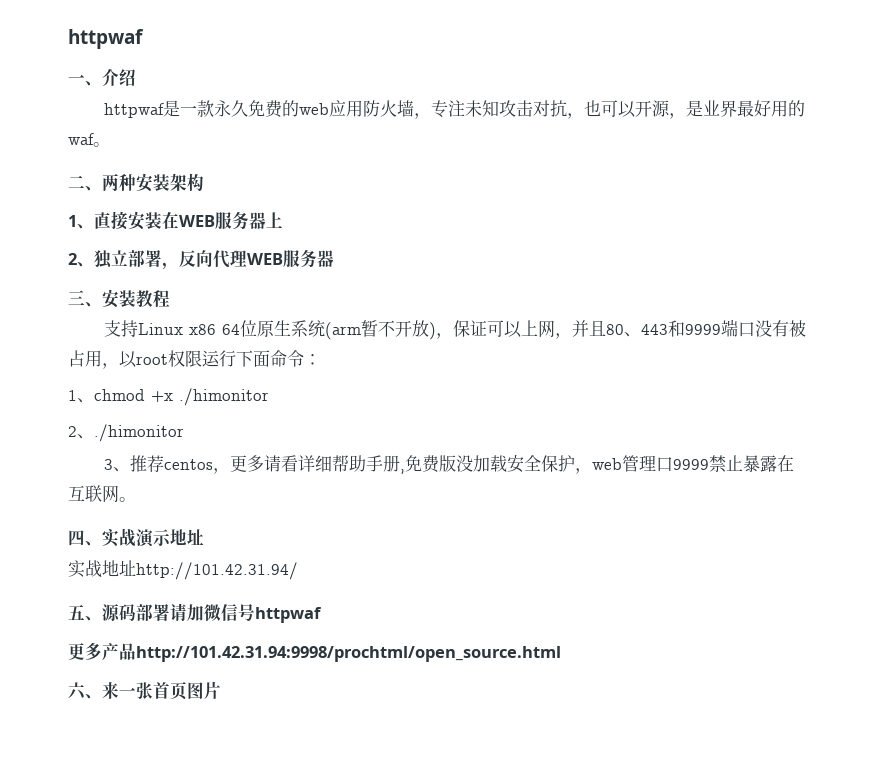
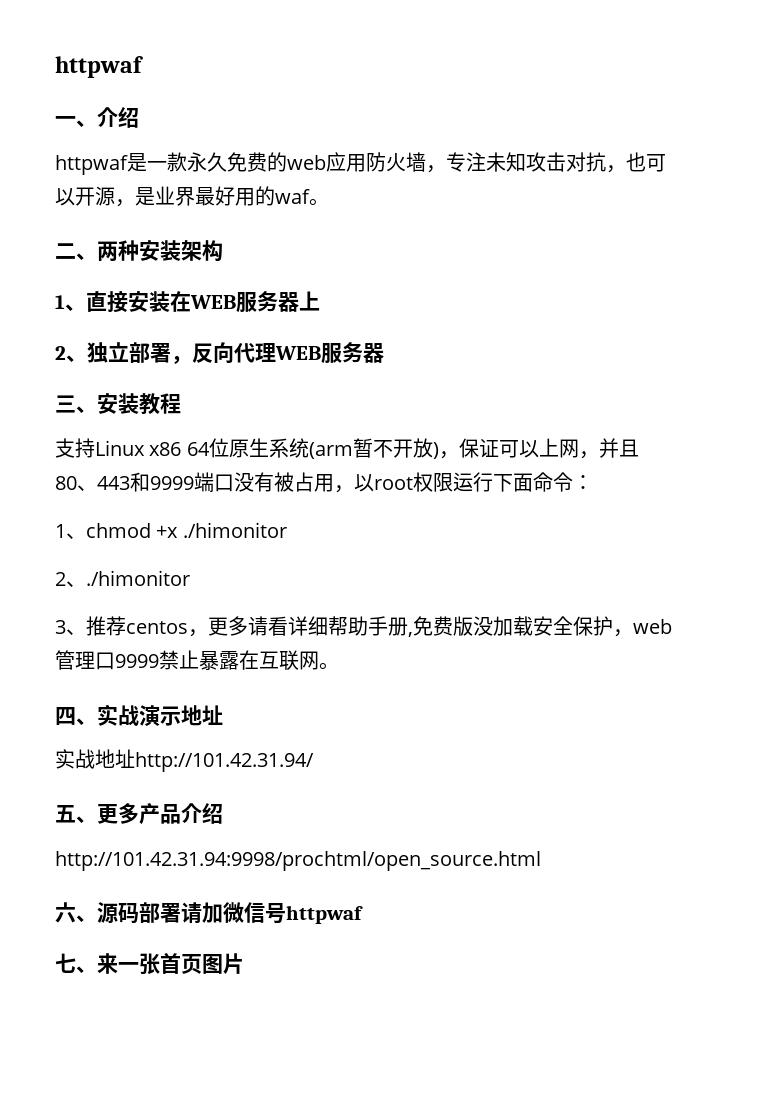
- 五、源码部署请加微信号httpwaf
+ 五、更多产品介绍
+ http://101.42.31.94:9998/prochtml/open_source.html
+ 六、源码部署请加微信号httpwaf
- 更多产品http://101.42.31.94:9998/prochtml/open_source.html
- 六、来一张首页图片
+ 七、来一张首页图片

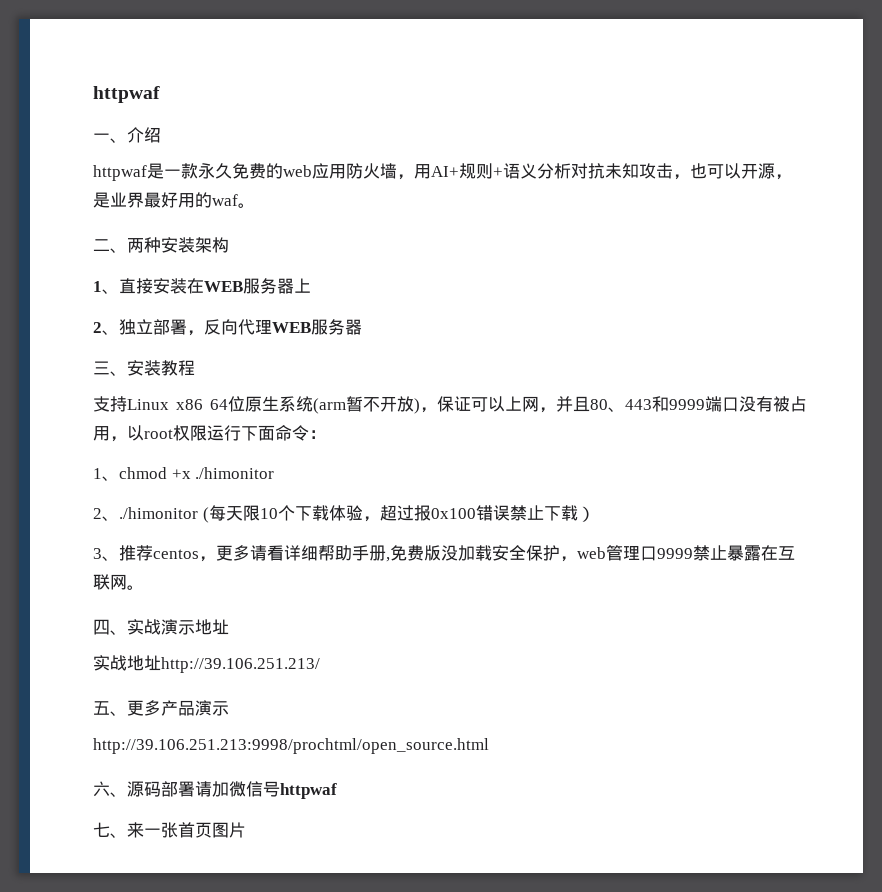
- httpwaf是一款永久免费的web应用防火墙，专注未知攻击对抗，也可以开源，是业界最好用的waf。
+ httpwaf是一款永久免费的web应用防火墙，用AI+规则+语义分析对抗未知攻击，也可以开源，是业界最好用的waf。
- 2、./himonitor
+ 2、./himonitor (每天限10个下载体验，超过报0x100错误禁止下载）
- 实战地址http://101.42.31.94/
+ 实战地址http://39.106.251.213/
- 五、更多产品介绍
- http://101.42.31.94:9998/prochtml/open_source.html
+ 五、更多产品演示
+ http://39.106.251.213:9998/prochtml/open_source.html

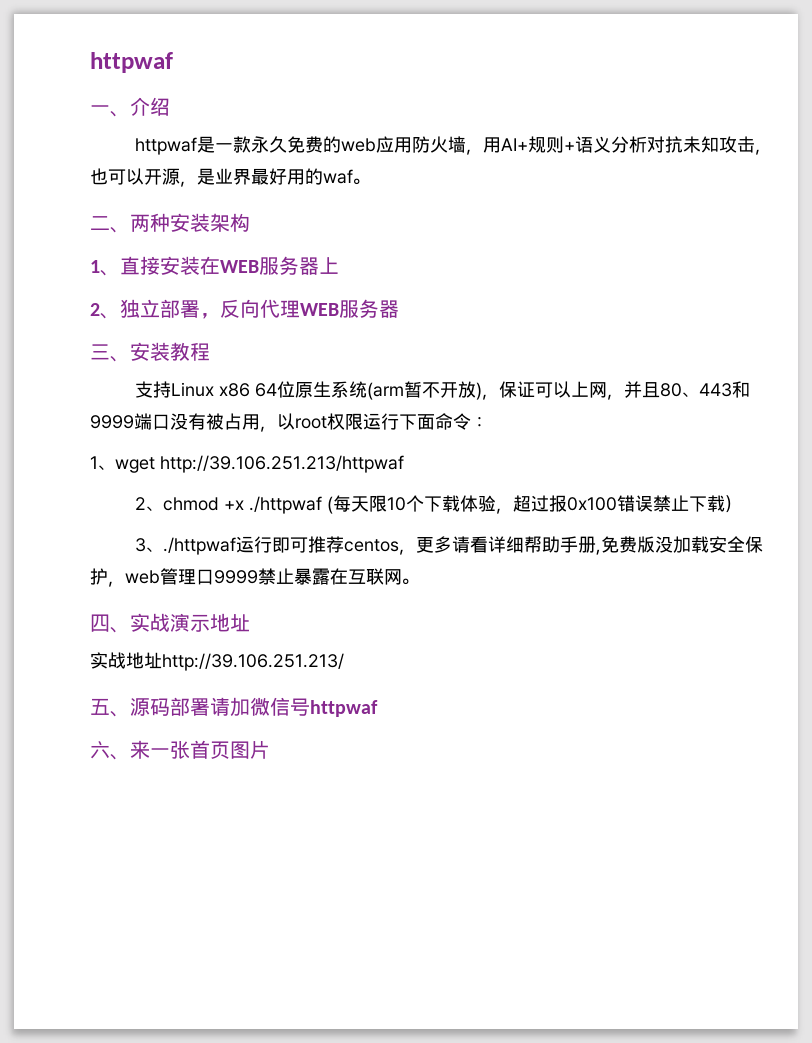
- 1、chmod +x ./himonitor
- 2、./himonitor (每天限10个下载体验，超过报0x100错误禁止下载）
+ 1、wget http://39.106.251.213/httpwaf
+ 2、chmod +x ./httpwaf (每天限10个下载体验，超过报0x100错误禁止下载）
- 3、推荐centos，更多请看详细帮助手册,免费版没加载安全保护，web管理口9999禁止暴露在互联网。
+ 3、./httpwaf运行即可推荐centos，更多请看详细帮助手册,免费版没加载安全保护，web管理口9999禁止暴露在互联网。
- 五、更多产品演示
- http://39.106.251.213:9998/prochtml/open_source.html
- 六、源码部署请加微信号httpwaf
+ 五、源码部署请加微信号httpwaf
- 七、来一张首页图片
+ 六、来一张首页图片

